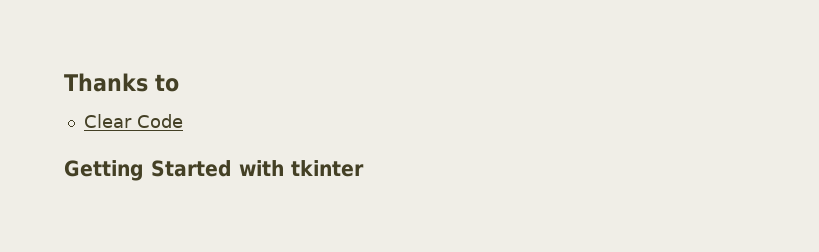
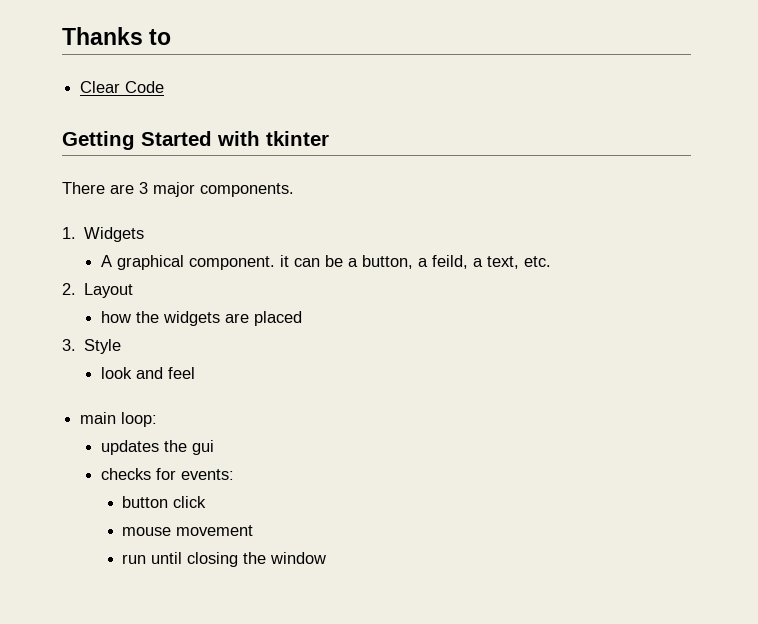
+ There are 3 major components.
+ 1. Widgets
+ A graphical component. it can be a button, a feild, a text, etc.
+ 2. Layout
+ how the widgets are placed
+ 3. Style
+ look and feel
+ main loop:
+ updates the gui
+ checks for events:
+ button click
+ mouse movement
+ run until closing the window

